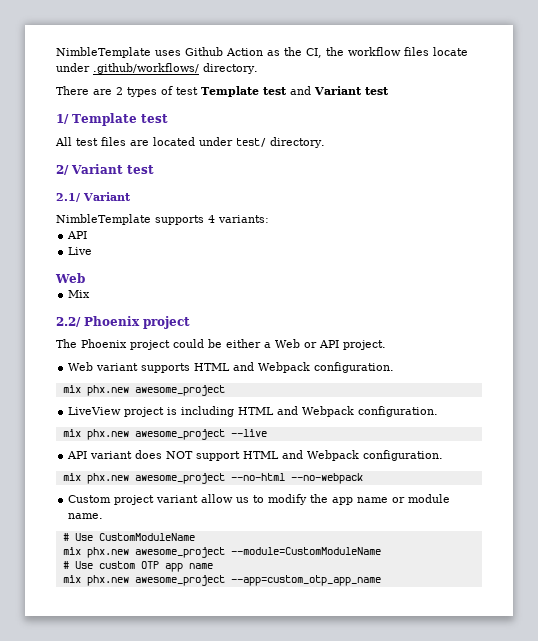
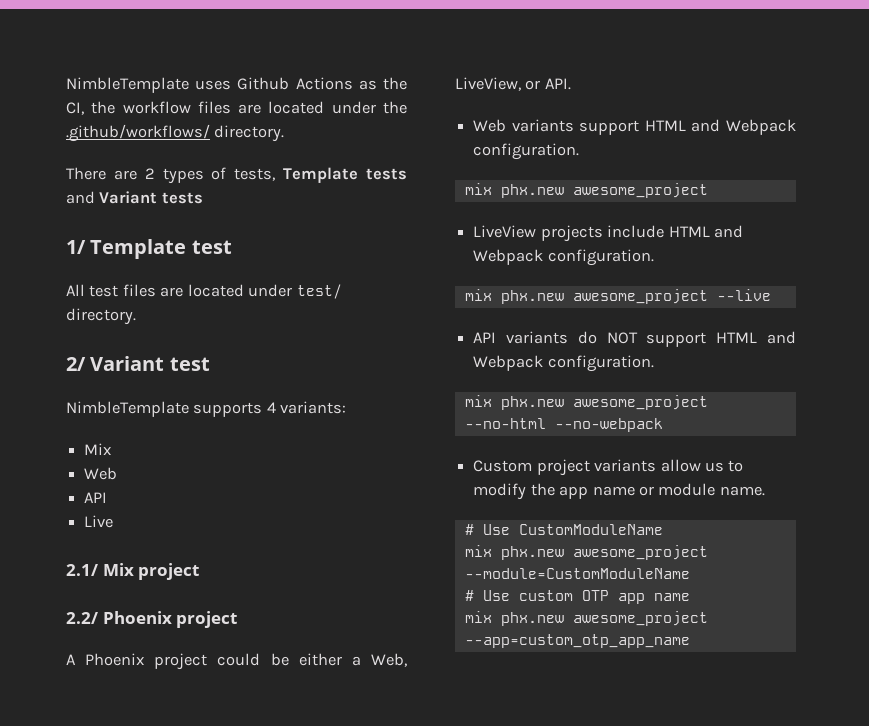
- NimbleTemplate uses Github Action as the CI, the workflow files locate under .github/workflows/ directory.
+ NimbleTemplate uses Github Actions as the CI, the workflow files are located under the .github/workflows/ directory.
- There are 2 types of test Template test and Variant test
+ There are 2 types of tests, Template tests and Variant tests
- 2.1/ Variant
  NimbleTemplate supports 4 variants:
+ Mix
+ Web
  Live
- Web
- Mix
+ 2.1/ Mix project
- The Phoenix project could be either a Web or API project.
- Web variant supports HTML and Webpack configuration.
+ A Phoenix project could be either a Web, LiveView, or API.
+ Web variants support HTML and Webpack configuration.
- LiveView project is including HTML and Webpack configuration.
+ LiveView projects include HTML and Webpack configuration.
- API variant does NOT support HTML and Webpack configuration.
+ API variants do NOT support HTML and Webpack configuration.
- Custom project variant allow us to modify the app name or module name.
+ Custom project variants allow us to modify the app name or module name.

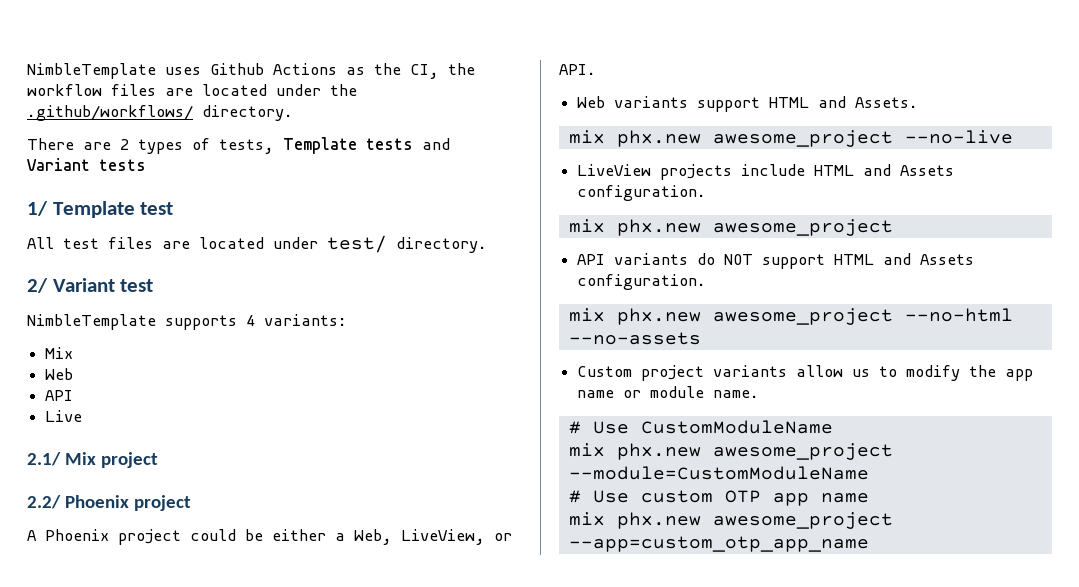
- Web variants support HTML and Webpack configuration.
- mix phx.new awesome_project
+ Web variants support HTML and Assets.
+ mix phx.new awesome_project --no-live
- LiveView projects include HTML and Webpack configuration.
- mix phx.new awesome_project --live
+ LiveView projects include HTML and Assets configuration.
+ mix phx.new awesome_project
- API variants do NOT support HTML and Webpack configuration.
+ API variants do NOT support HTML and Assets configuration.
- mix phx.new awesome_project --no-html --no-webpack
+ mix phx.new awesome_project --no-html --no-assets

